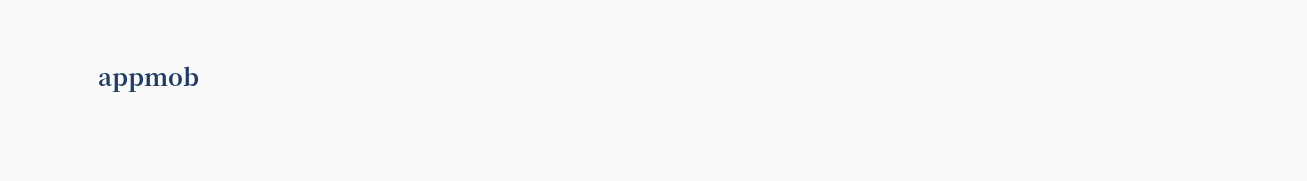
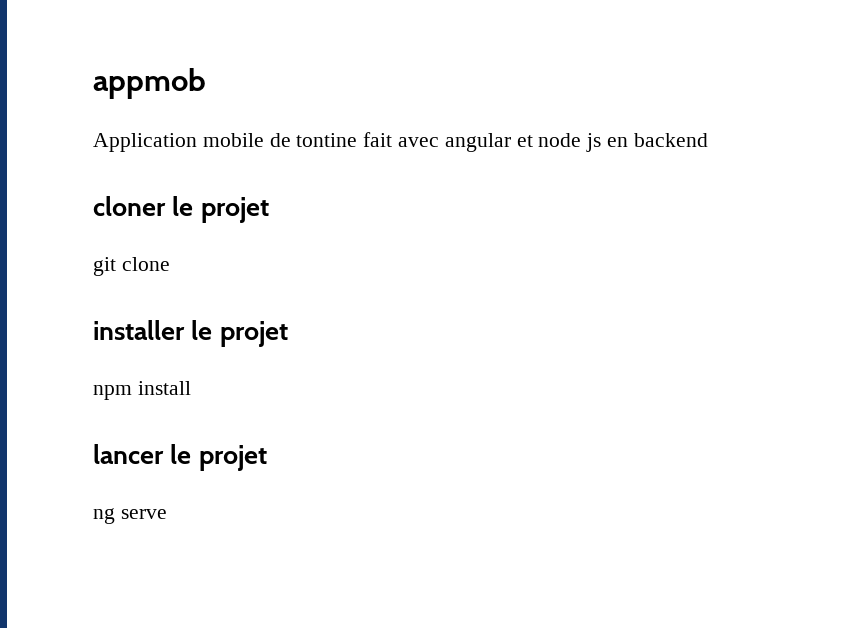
+ Application mobile de tontine fait avec angular et node js en backend
+ cloner le projet
+ git clone
+ installer le projet
+ npm install
+ lancer le projet
+ ng serve

